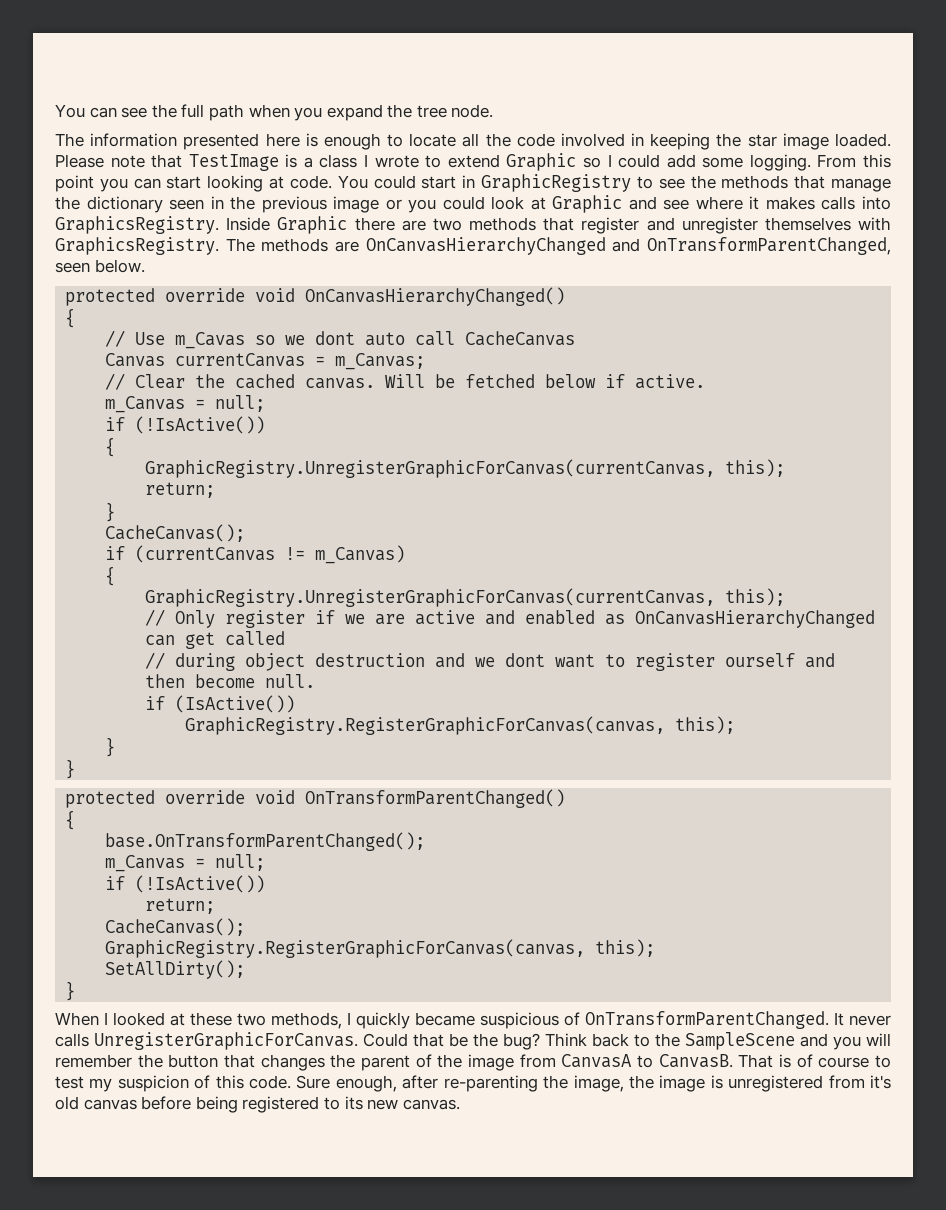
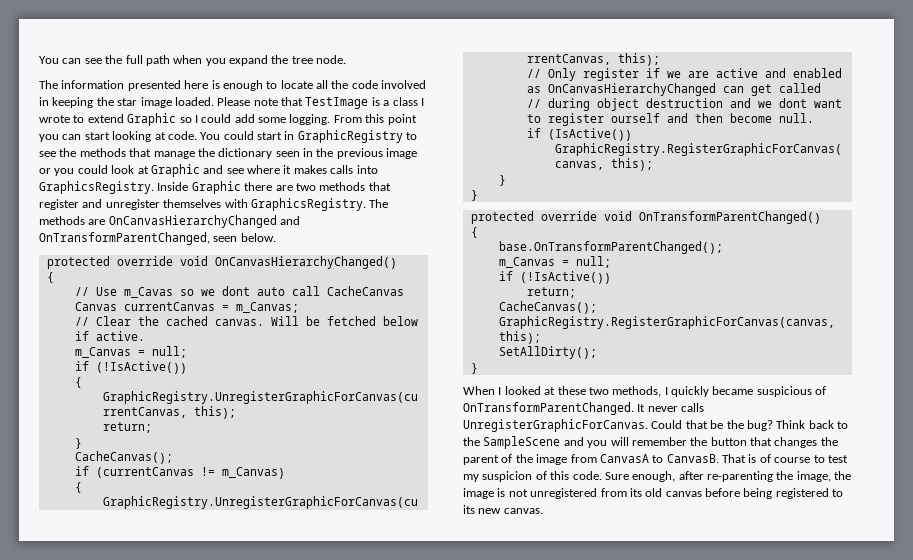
- Sure enough, after re-parenting the image, the image is unregistered from it's old canvas before being registered to its new canvas.
+ Sure enough, after re-parenting the image, the image is not unregistered from its old canvas before being registered to its new canvas.

